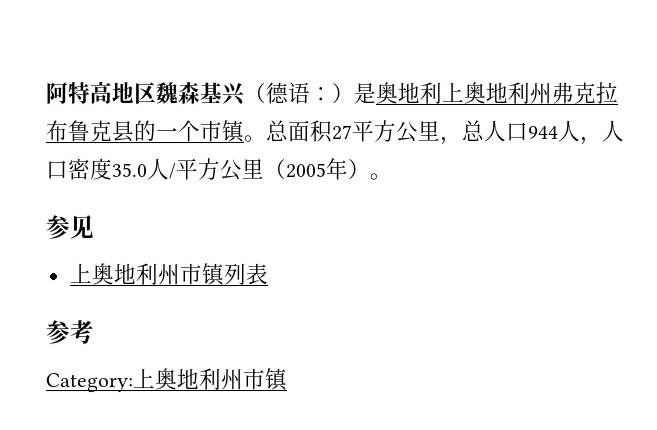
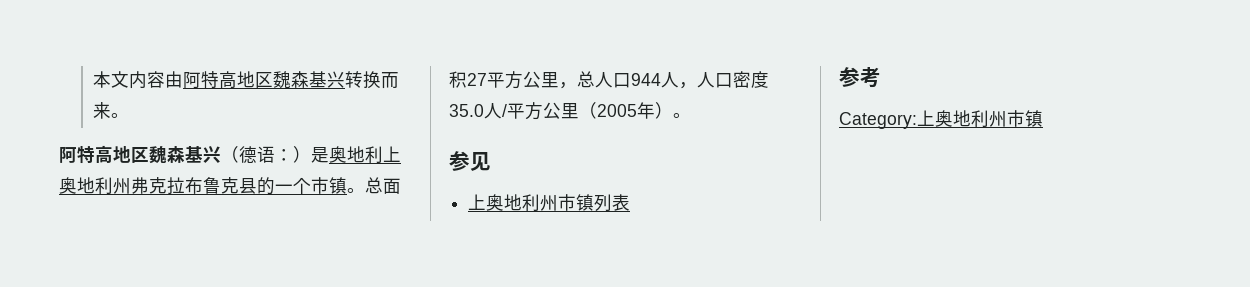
+ 本文内容由阿特高地区魏森基兴转换而来。

